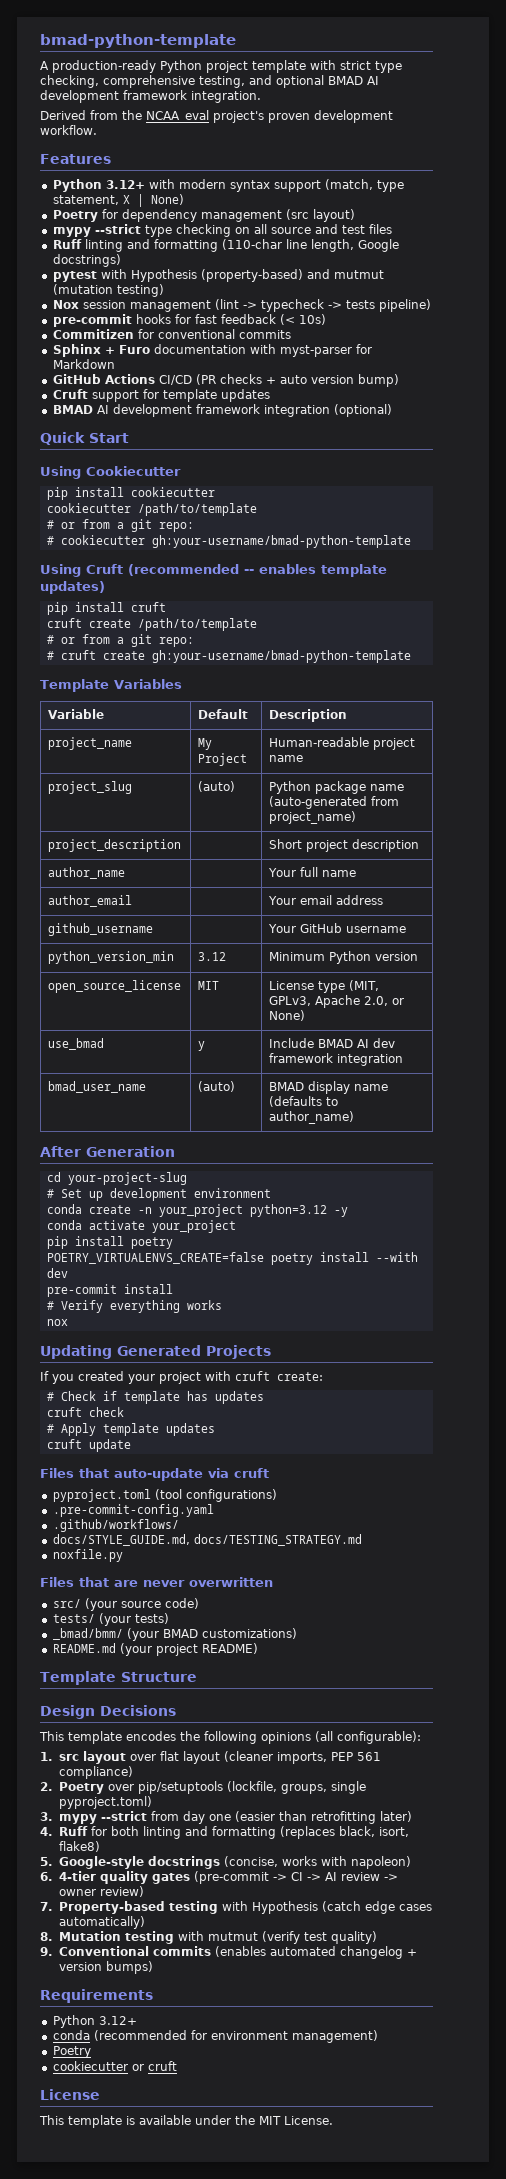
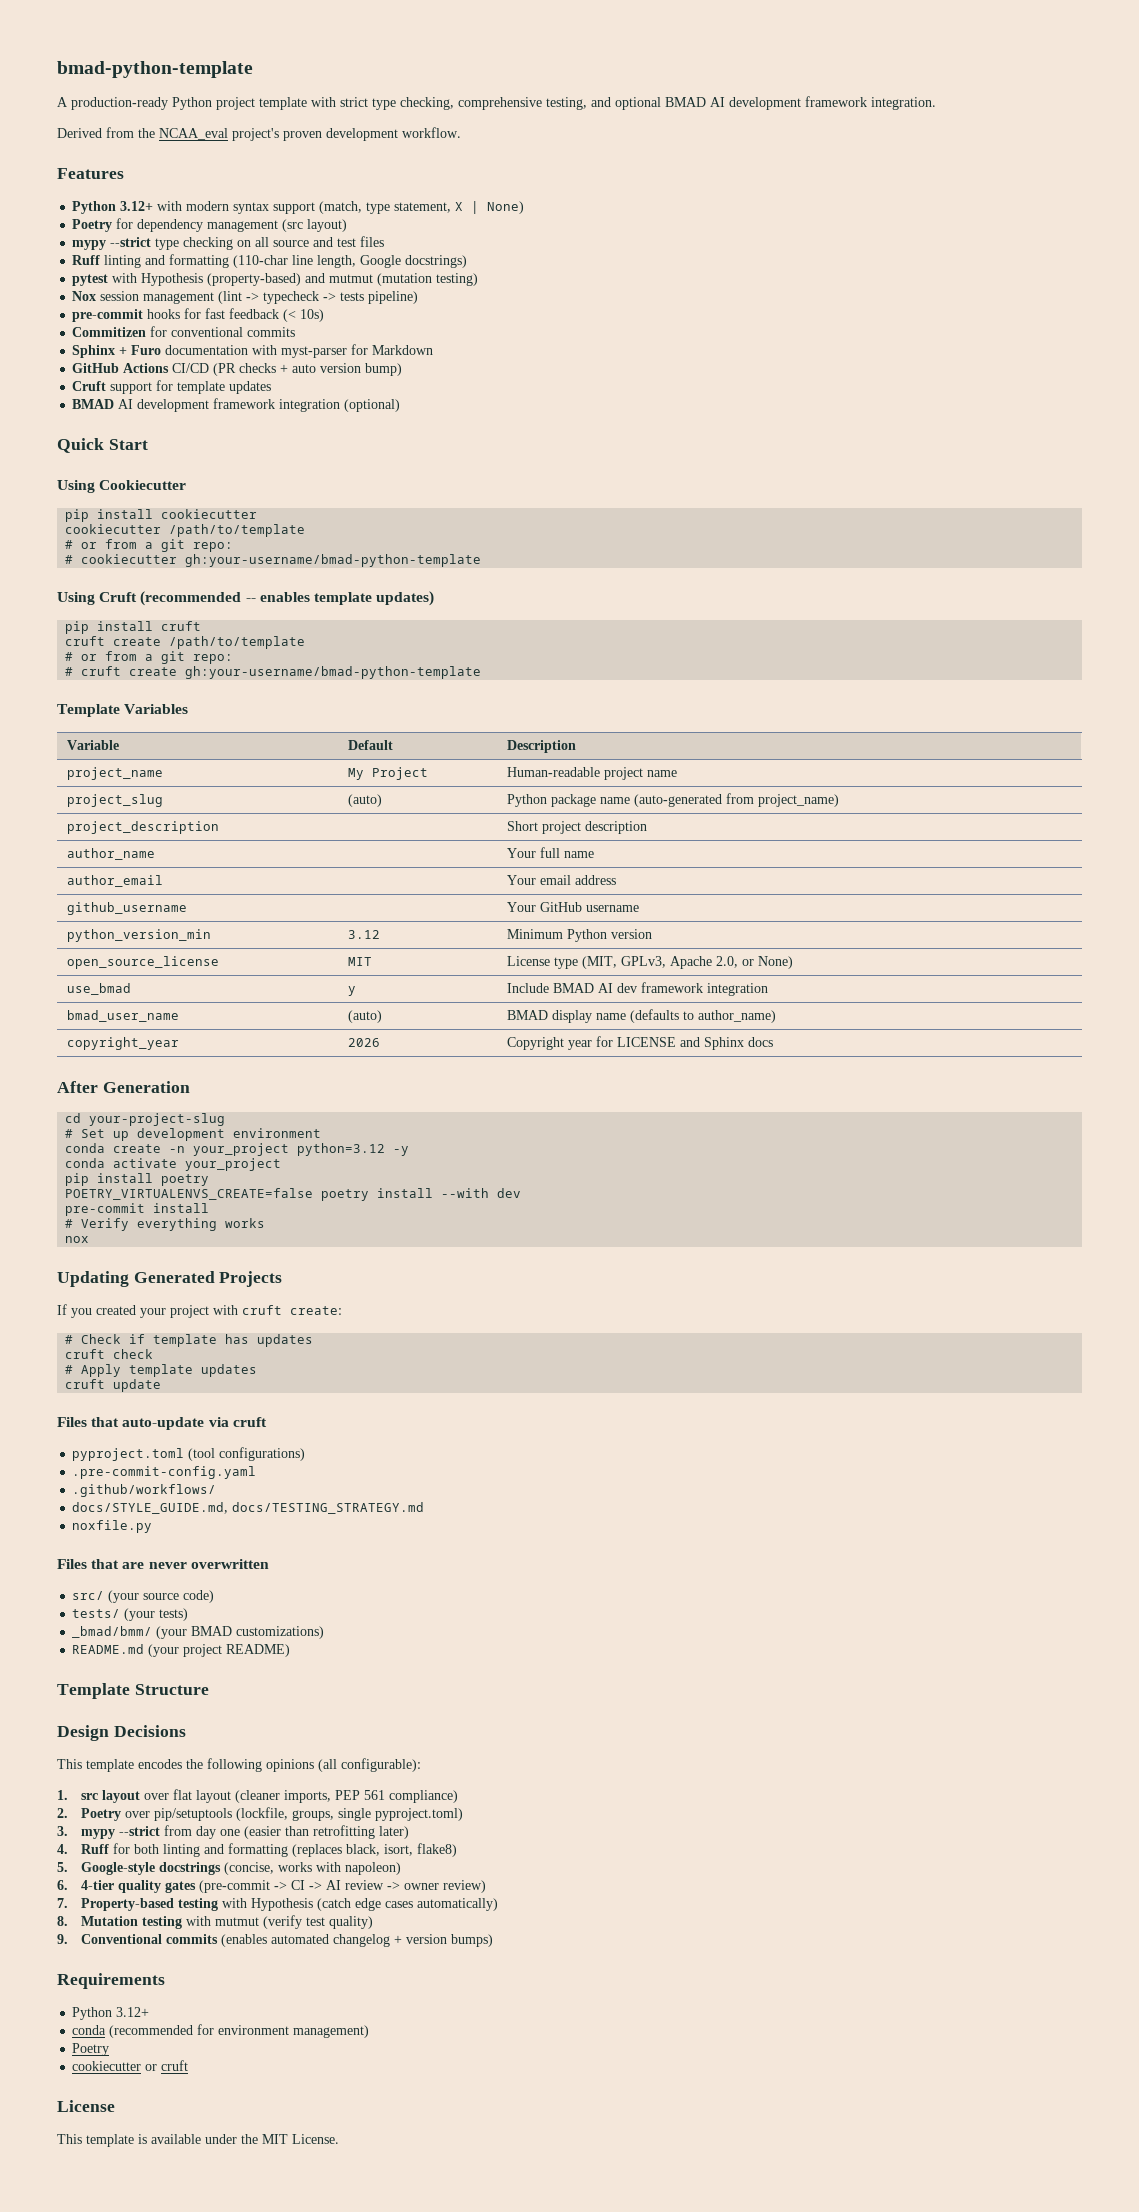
+ copyright_year | 2026 | Copyright year for LICENSE and Sphinx docs

